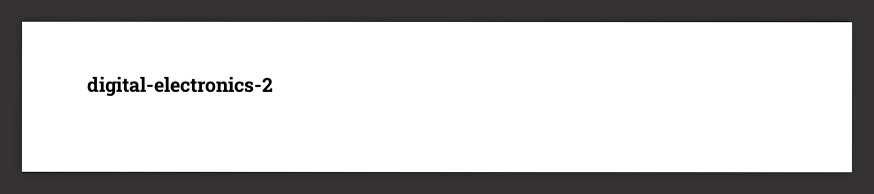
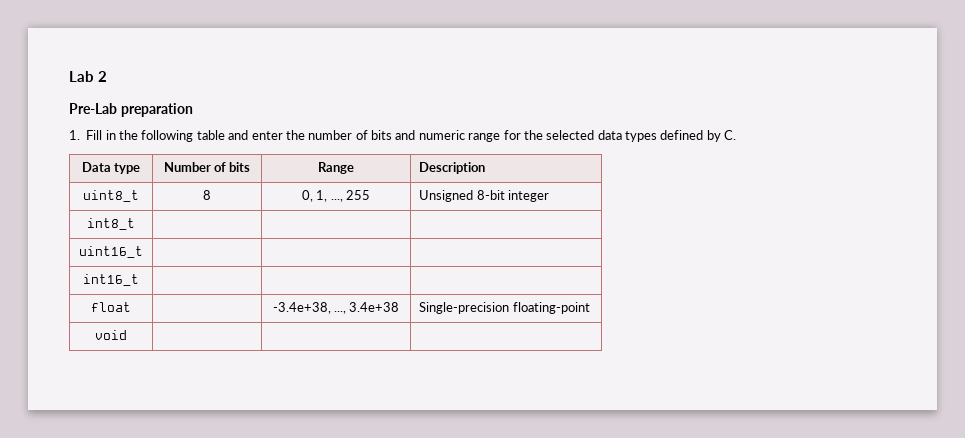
- digital-electronics-2
+ Lab 2
+ Pre-Lab preparation
+ 1. Fill in the following table and enter the number of bits and numeric range for the selected data types defined by C.
+ Data type | Number of bits | Range | Description
+ uint8_t | 8 | 0, 1, ..., 255 | Unsigned 8-bit integer
+ int8_t | | |
+ uint16_t | | |
+ int16_t | | |
+ float | | -3.4e+38, ..., 3.4e+38 | Single-precision floating-point
+ void | | |

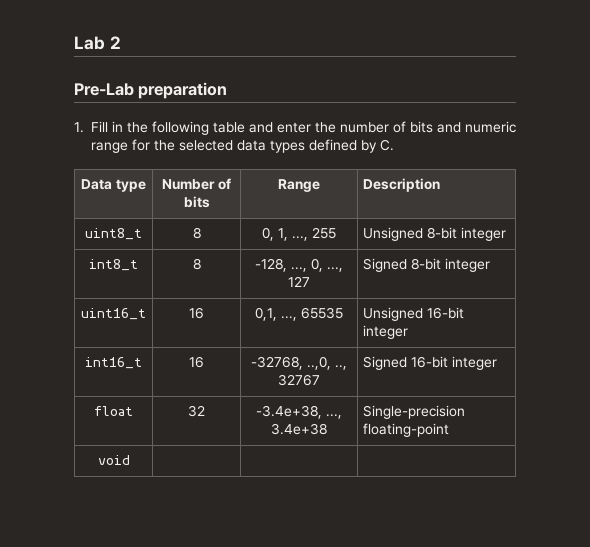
- int8_t | | |
- uint16_t | | |
- int16_t | | |
+ int8_t | 8 | -128, ..., 0, ..., 127 | Signed 8-bit integer
+ uint16_t | 16 | 0,1, ..., 65535 | Unsigned 16-bit integer
+ int16_t | 16 | -32768, ..,0, .., 32767 | Signed 16-bit integer
- float | | -3.4e+38, ..., 3.4e+38 | Single-precision floating-point
+ float | 32 | -3.4e+38, ..., 3.4e+38 | Single-precision floating-point

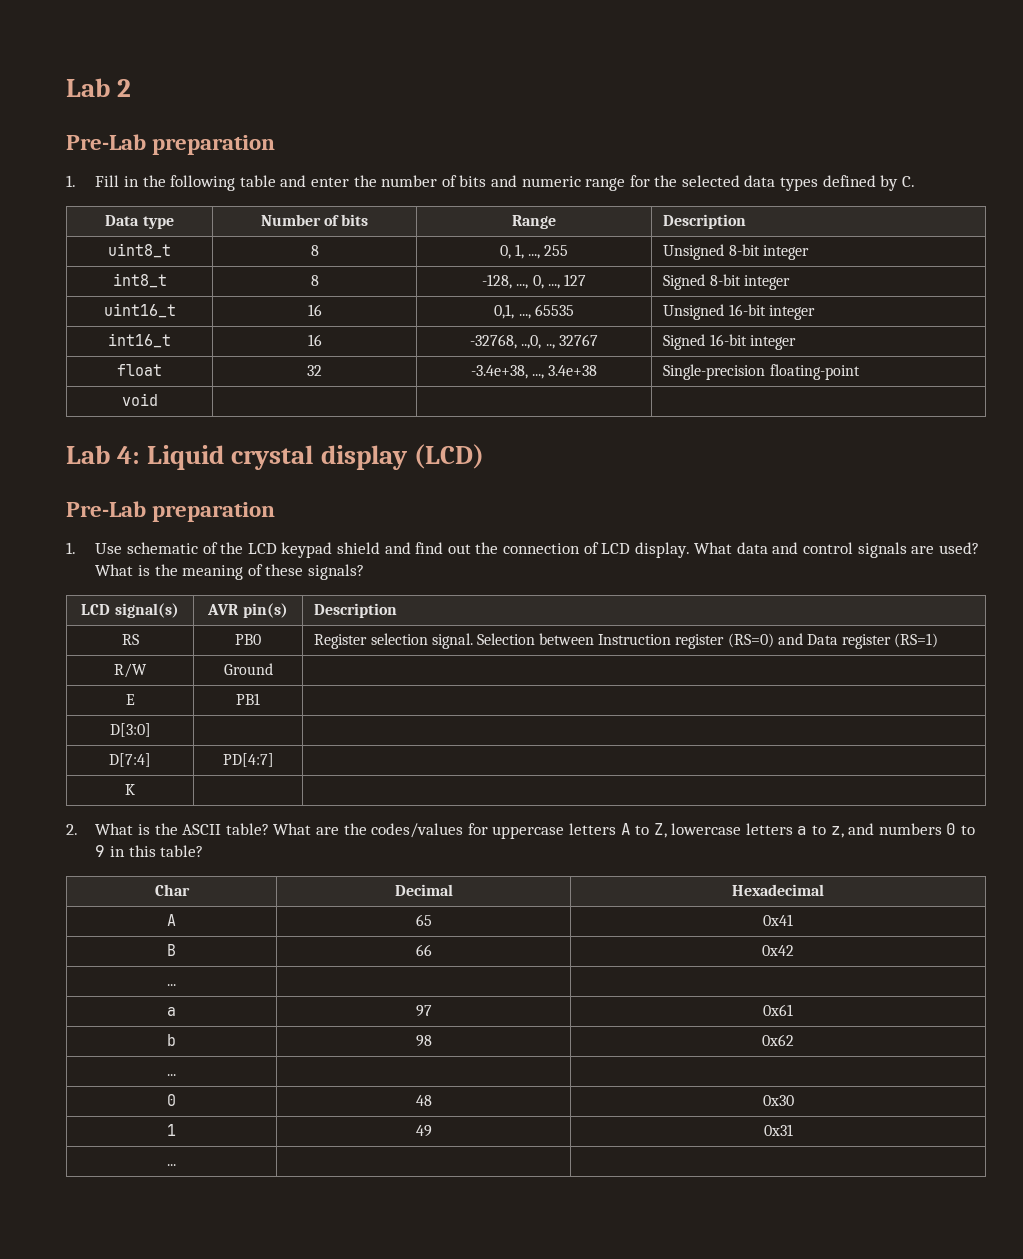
+ Lab 4: Liquid crystal display (LCD)
+ Pre-Lab preparation
+ 1. Use schematic of the LCD keypad shield and find out the connection of LCD display. What data and control signals are used? What is the meaning of these signals?
+ LCD signal(s) | AVR pin(s) | Description
+ RS | PB0 | Register selection signal. Selection between Instruction register (RS=0) and Data register (RS=1)
+ R/W | Ground |
+ E | PB1 |
+ D[3:0] | |
+ D[7:4] | PD[4:7] |
+ K | |
+ 2. What is the ASCII table? What are the codes/values for uppercase letters A to Z, lowercase letters a to z, and numbers 0 to 9 in this table?
+ Char | Decimal | Hexadecimal
+ A | 65 | 0x41
+ B | 66 | 0x42
+ ... | |
+ a | 97 | 0x61
+ b | 98 | 0x62
+ ... | |
+ 0 | 48 | 0x30
+ 1 | 49 | 0x31
+ ... | |

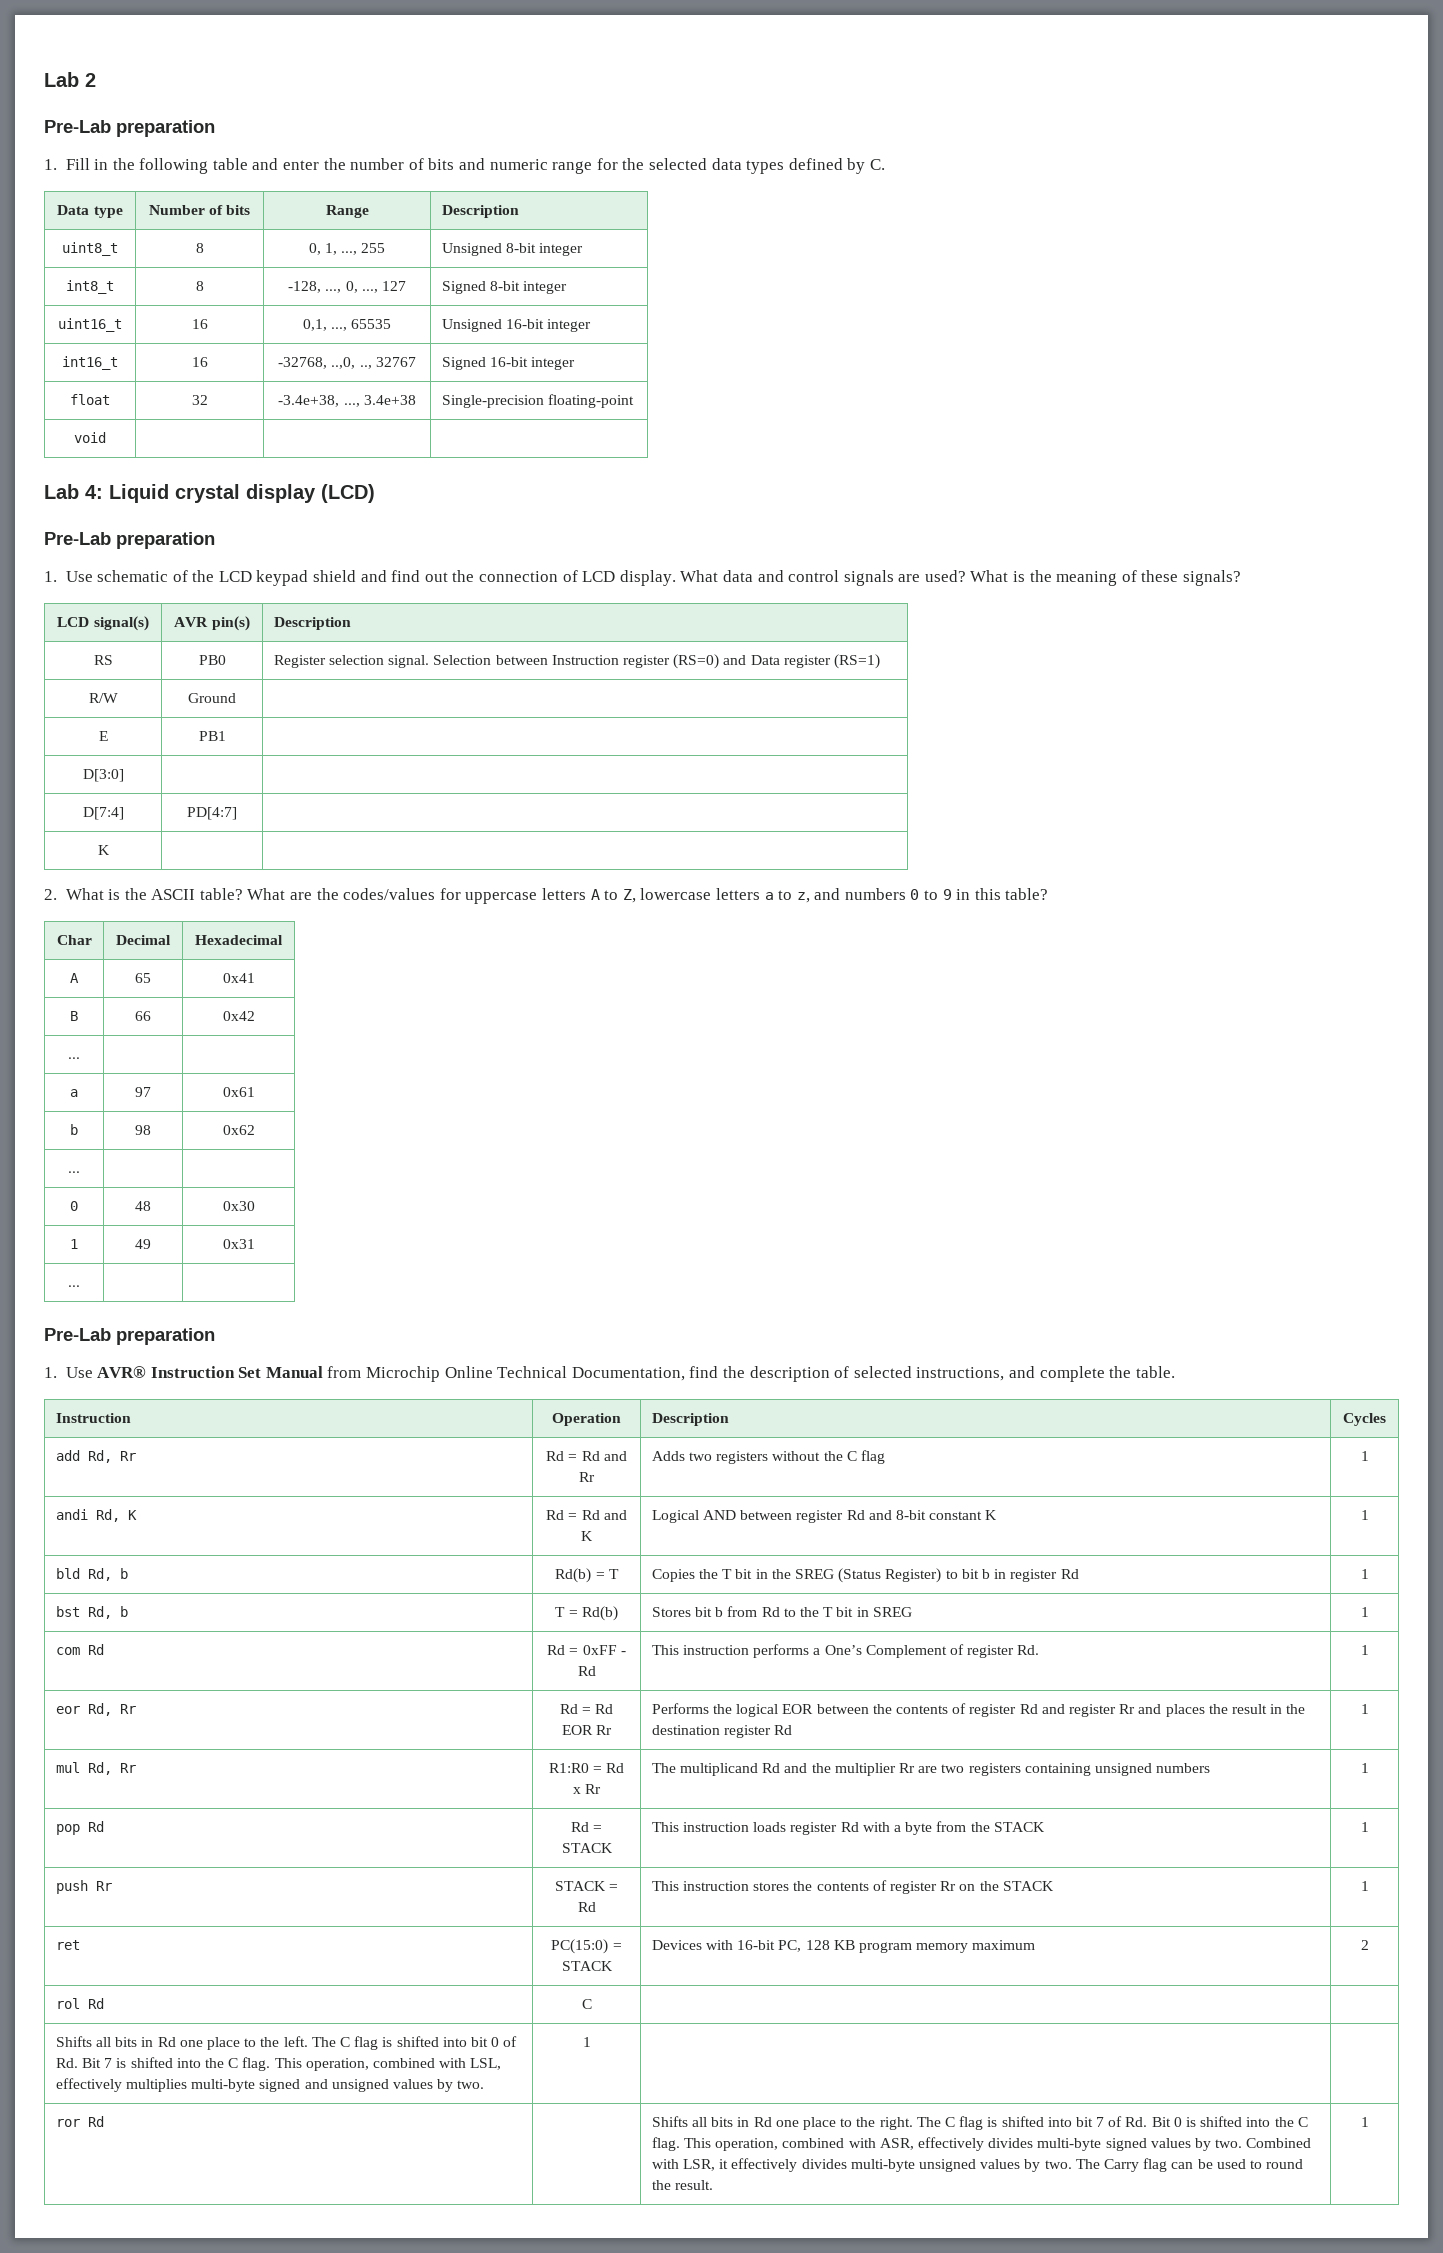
  1 | 49 | 0x31
  ... | |
+ Pre-Lab preparation
+ 1. Use AVR® Instruction Set Manual from Microchip Online Technical Documentation, find the description of selected instructions, and complete the table.
+ Instruction | Operation | Description | Cycles
+ add Rd, Rr | Rd = Rd and Rr | Adds two registers without the C flag | 1
+ andi Rd, K | Rd = Rd and K | Logical AND between register Rd and 8-bit constant K | 1
+ bld Rd, b | Rd(b) = T | Copies the T bit in the SREG (Status Register) to bit b in register Rd | 1
+ bst Rd, b | T = Rd(b) | Stores bit b from Rd to the T bit in SREG | 1
+ com Rd | Rd = 0xFF - Rd | This instruction performs a One’s Complement of register Rd. | 1
+ eor Rd, Rr | Rd = Rd EOR Rr | Performs the logical EOR between the contents of register Rd and register Rr and places the result in the destination register Rd | 1
+ mul Rd, Rr | R1:R0 = Rd x Rr | The multiplicand Rd and the multiplier Rr are two registers containing unsigned numbers | 1
+ pop Rd | Rd = STACK | This instruction loads register Rd with a byte from the STACK | 1
+ push Rr | STACK = Rd | This instruction stores the contents of register Rr on the STACK | 1
+ ret | PC(15:0) = STACK | Devices with 16-bit PC, 128 KB program memory maximum | 2
+ rol Rd | C | |
+ Shifts all bits in Rd one place to the left. The C flag is shifted into bit 0 of Rd. Bit 7 is shifted into the C flag. This operation, combined with LSL, effectively multiplies multi-byte signed and unsigned values by two. | 1 | |
+ ror Rd | | Shifts all bits in Rd one place to the right. The C flag is shifted into bit 7 of Rd. Bit 0 is shifted into the C flag. This operation, combined with ASR, effectively divides multi-byte signed values by two. Combined with LSR, it effectively divides multi-byte unsigned values by two. The Carry flag can be used to round the result. | 1

